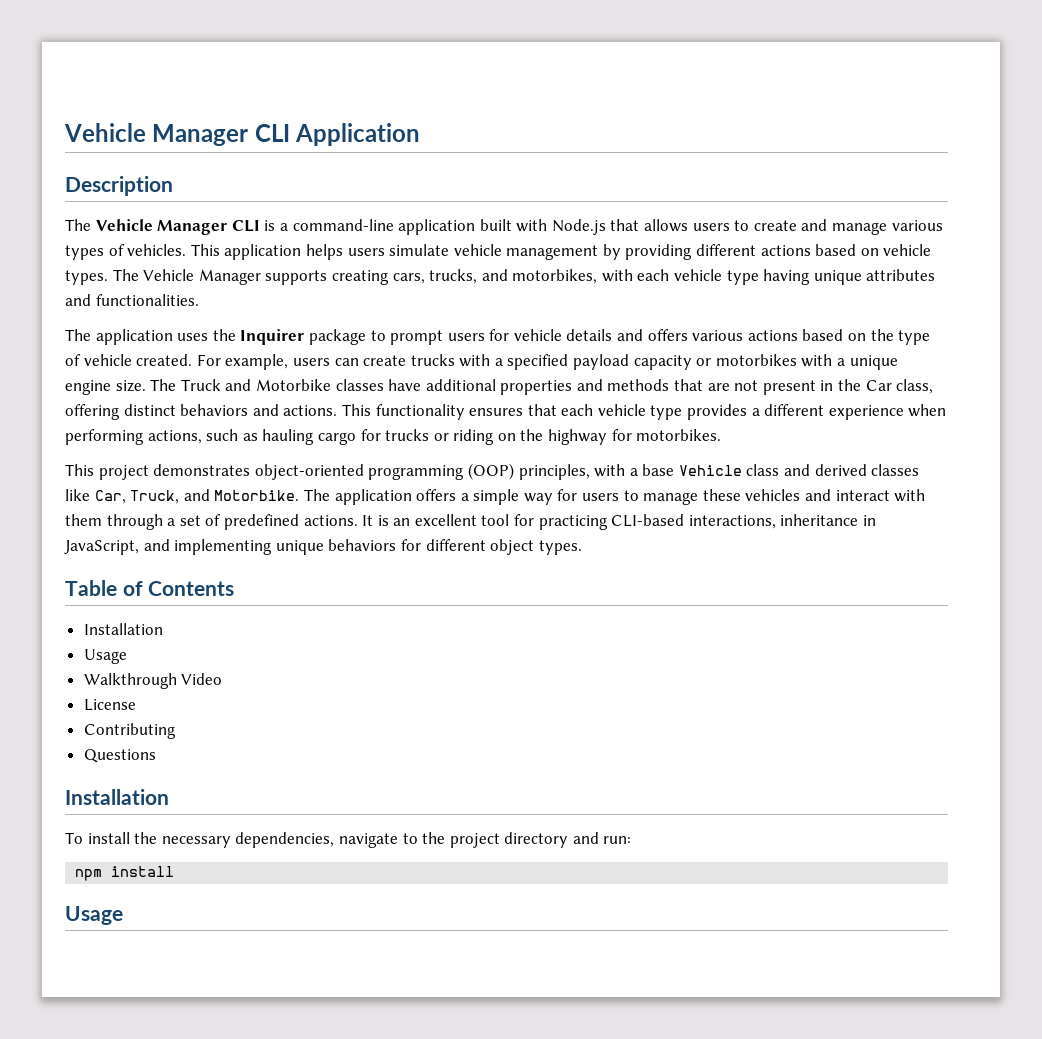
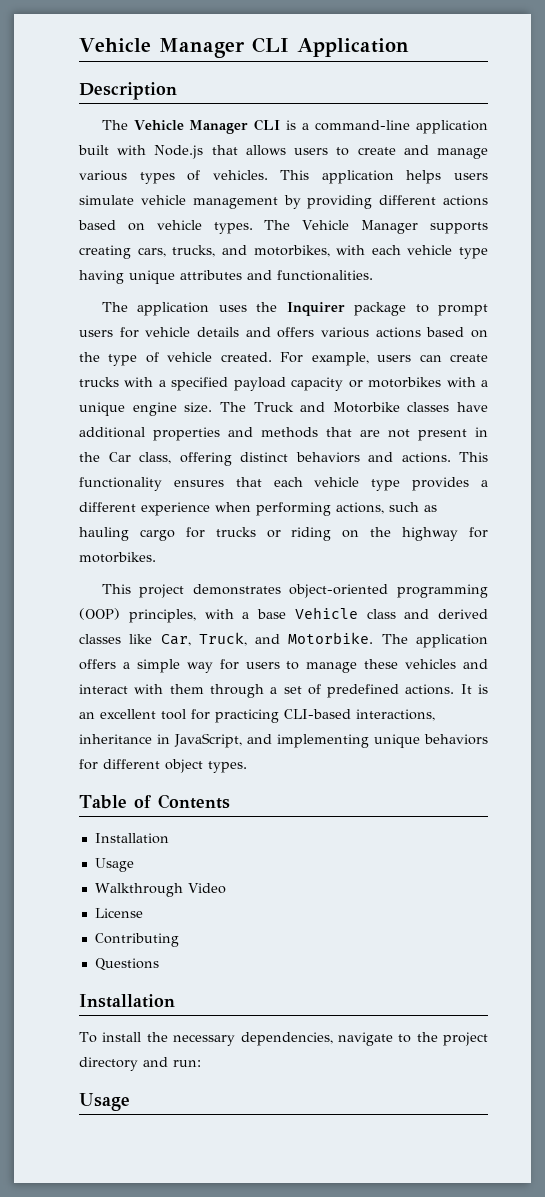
- npm install

